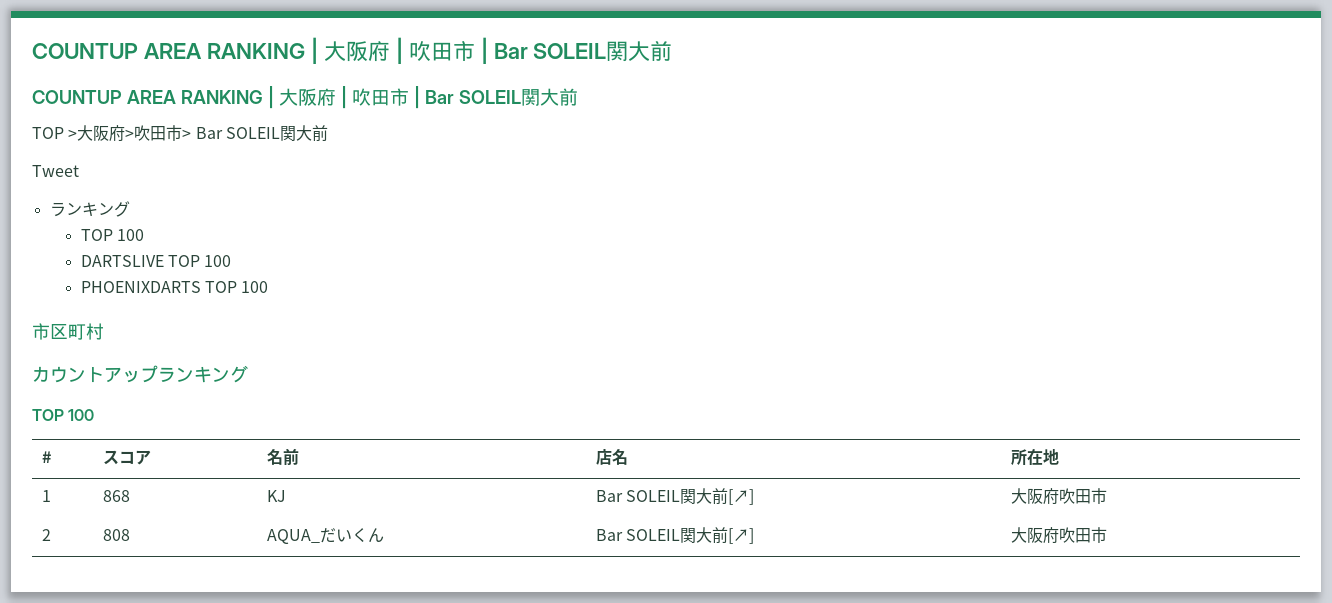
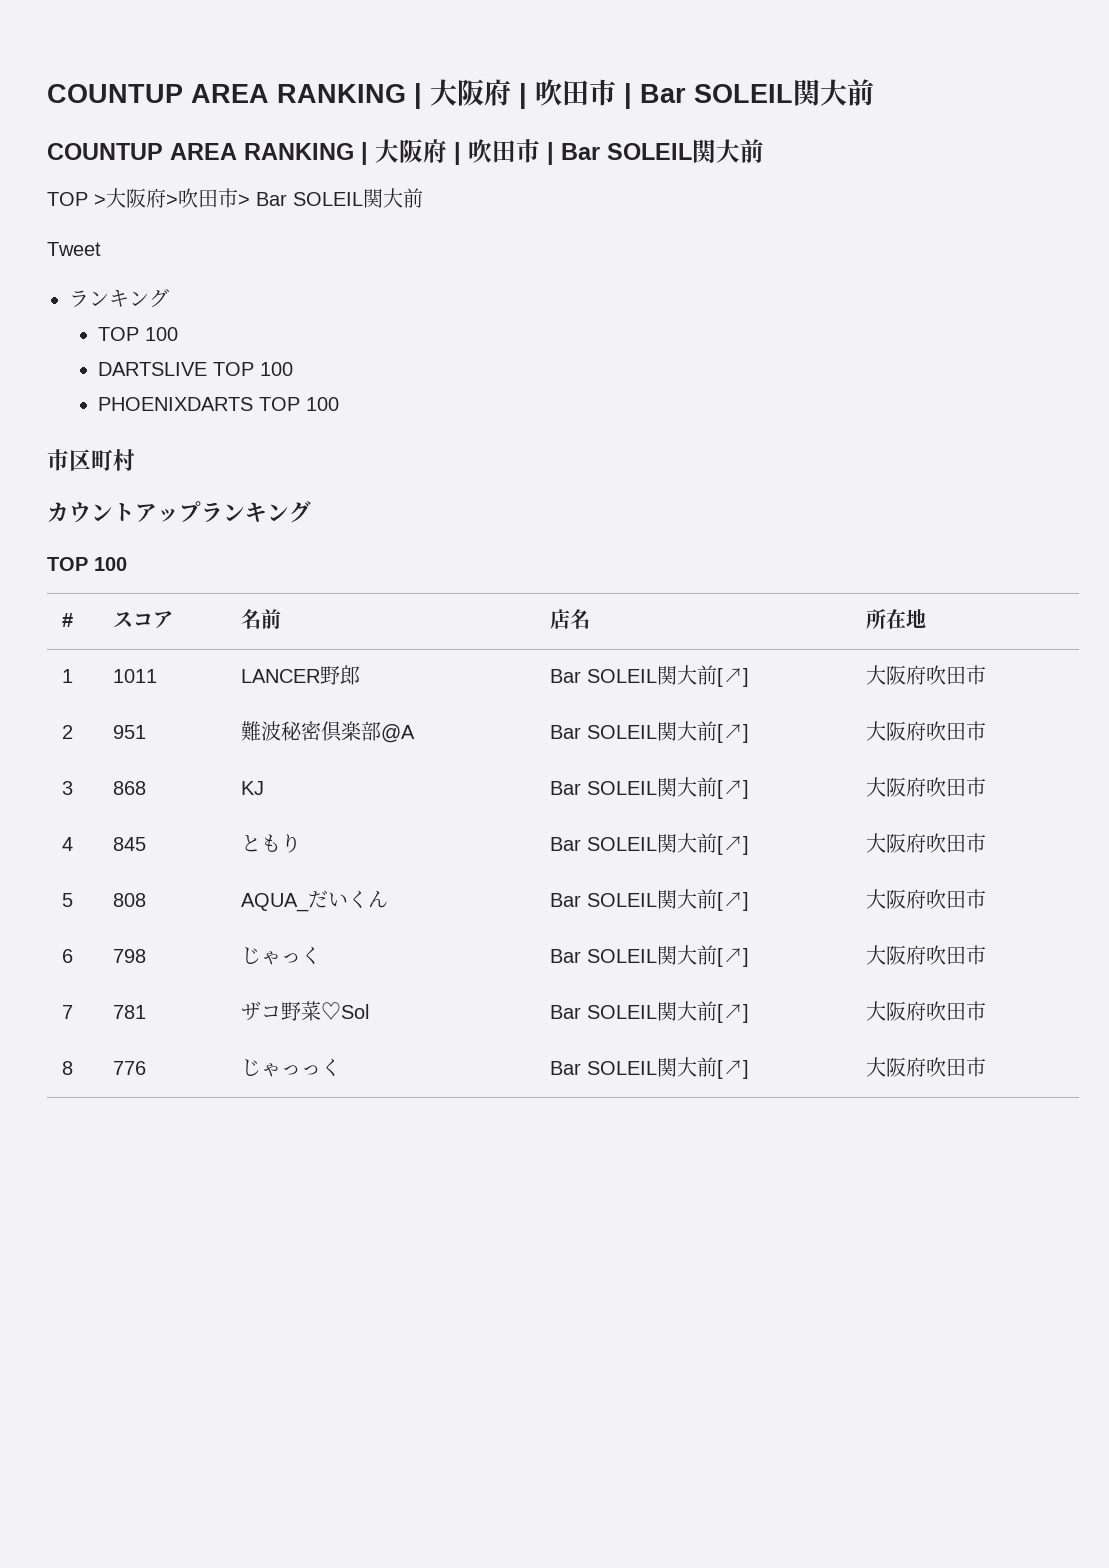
- 1 | 868 | KJ | Bar SOLEIL関大前[↗] | 大阪府吹田市
+ 1 | 1011 | LANCER野郎 | Bar SOLEIL関大前[↗] | 大阪府吹田市
+ 2 | 951 | 難波秘密倶楽部@A | Bar SOLEIL関大前[↗] | 大阪府吹田市
+ 3 | 868 | KJ | Bar SOLEIL関大前[↗] | 大阪府吹田市
- 2 | 808 | AQUA_だいくん | Bar SOLEIL関大前[↗] | 大阪府吹田市
+ 4 | 845 | ともり | Bar SOLEIL関大前[↗] | 大阪府吹田市
+ 5 | 808 | AQUA_だいくん | Bar SOLEIL関大前[↗] | 大阪府吹田市
+ 6 | 798 | じゃっく | Bar SOLEIL関大前[↗] | 大阪府吹田市
+ 7 | 781 | ザコ野菜♡Sol | Bar SOLEIL関大前[↗] | 大阪府吹田市
+ 8 | 776 | じゃっっく | Bar SOLEIL関大前[↗] | 大阪府吹田市

